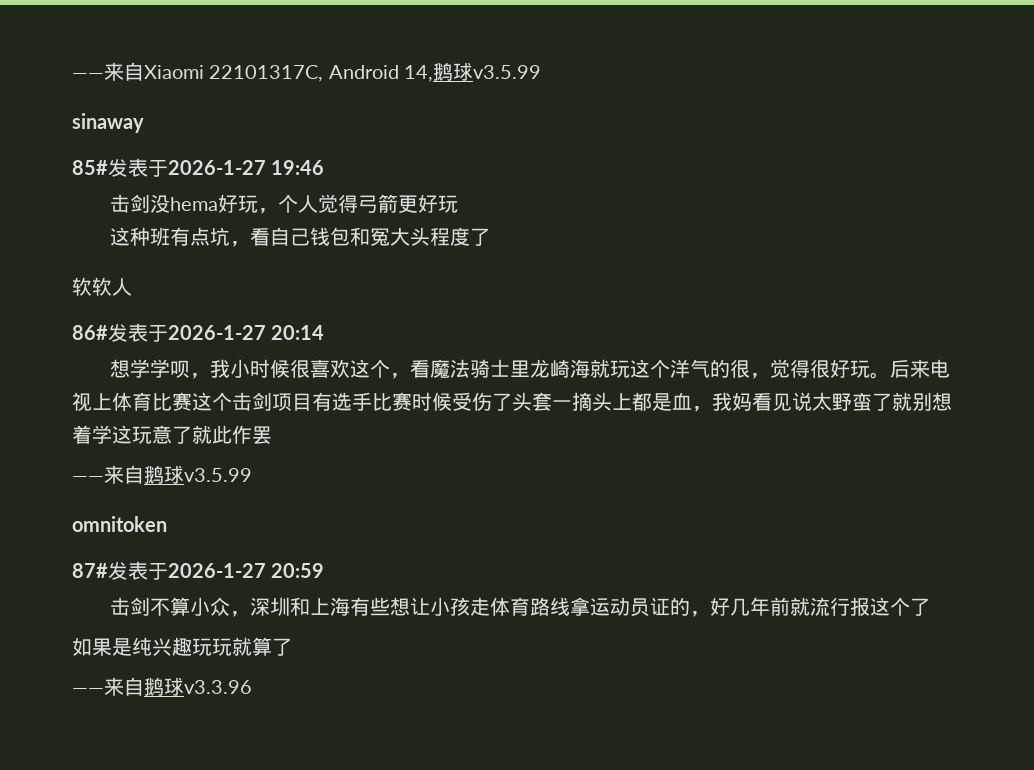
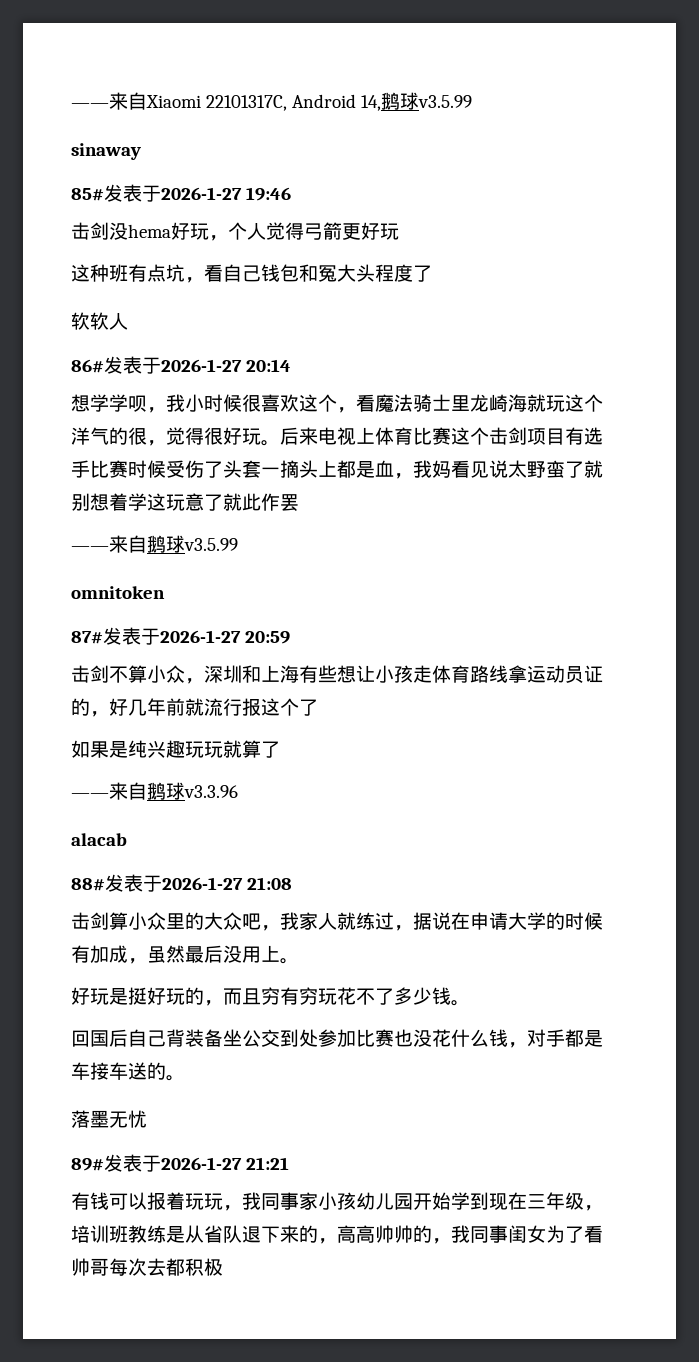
+ alacab
+ 88#发表于2026-1-27 21:08
+ 击剑算小众里的大众吧，我家人就练过，据说在申请大学的时候有加成，虽然最后没用上。
+ 好玩是挺好玩的，而且穷有穷玩花不了多少钱。
+ 回国后自己背装备坐公交到处参加比赛也没花什么钱，对手都是车接车送的。
+ 落墨无忧
+ 89#发表于2026-1-27 21:21
+ 有钱可以报着玩玩，我同事家小孩幼儿园开始学到现在三年级，培训班教练是从省队退下来的，高高帅帅的，我同事闺女为了看帅哥每次去都积极

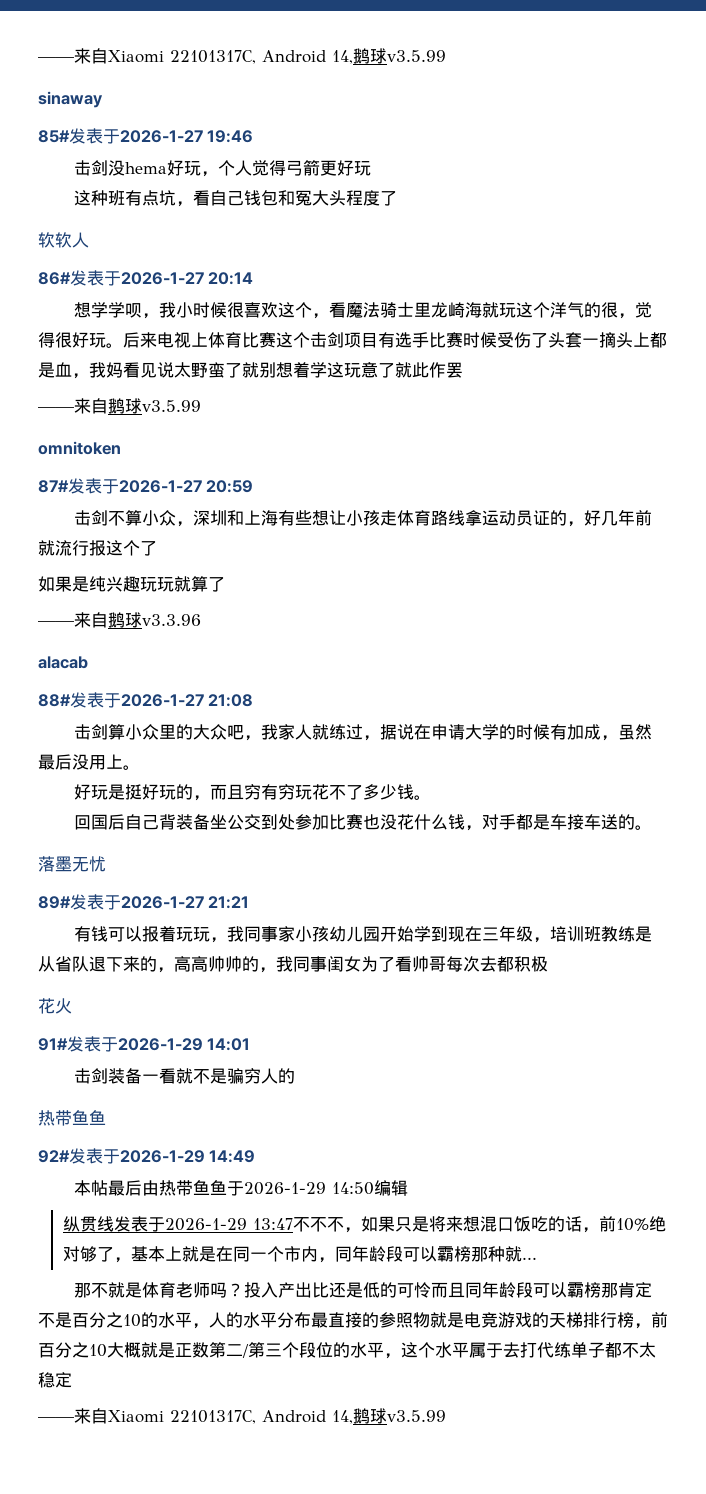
+ 花火
+ 91#发表于2026-1-29 14:01
+ 击剑装备一看就不是骗穷人的
+ 热带鱼鱼
+ 92#发表于2026-1-29 14:49
+ 本帖最后由热带鱼鱼于2026-1-29 14:50编辑
+ 纵贯线发表于2026-1-29 13:47不不不，如果只是将来想混口饭吃的话，前10%绝对够了，基本上就是在同一个市内，同年龄段可以霸榜那种就...
+ 那不就是体育老师吗？投入产出比还是低的可怜而且同年龄段可以霸榜那肯定不是百分之10的水平，人的水平分布最直接的参照物就是电竞游戏的天梯排行榜，前百分之10大概就是正数第二/第三个段位的水平，这个水平属于去打代练单子都不太稳定
+ ——来自Xiaomi 22101317C, Android 14,鹅球v3.5.99

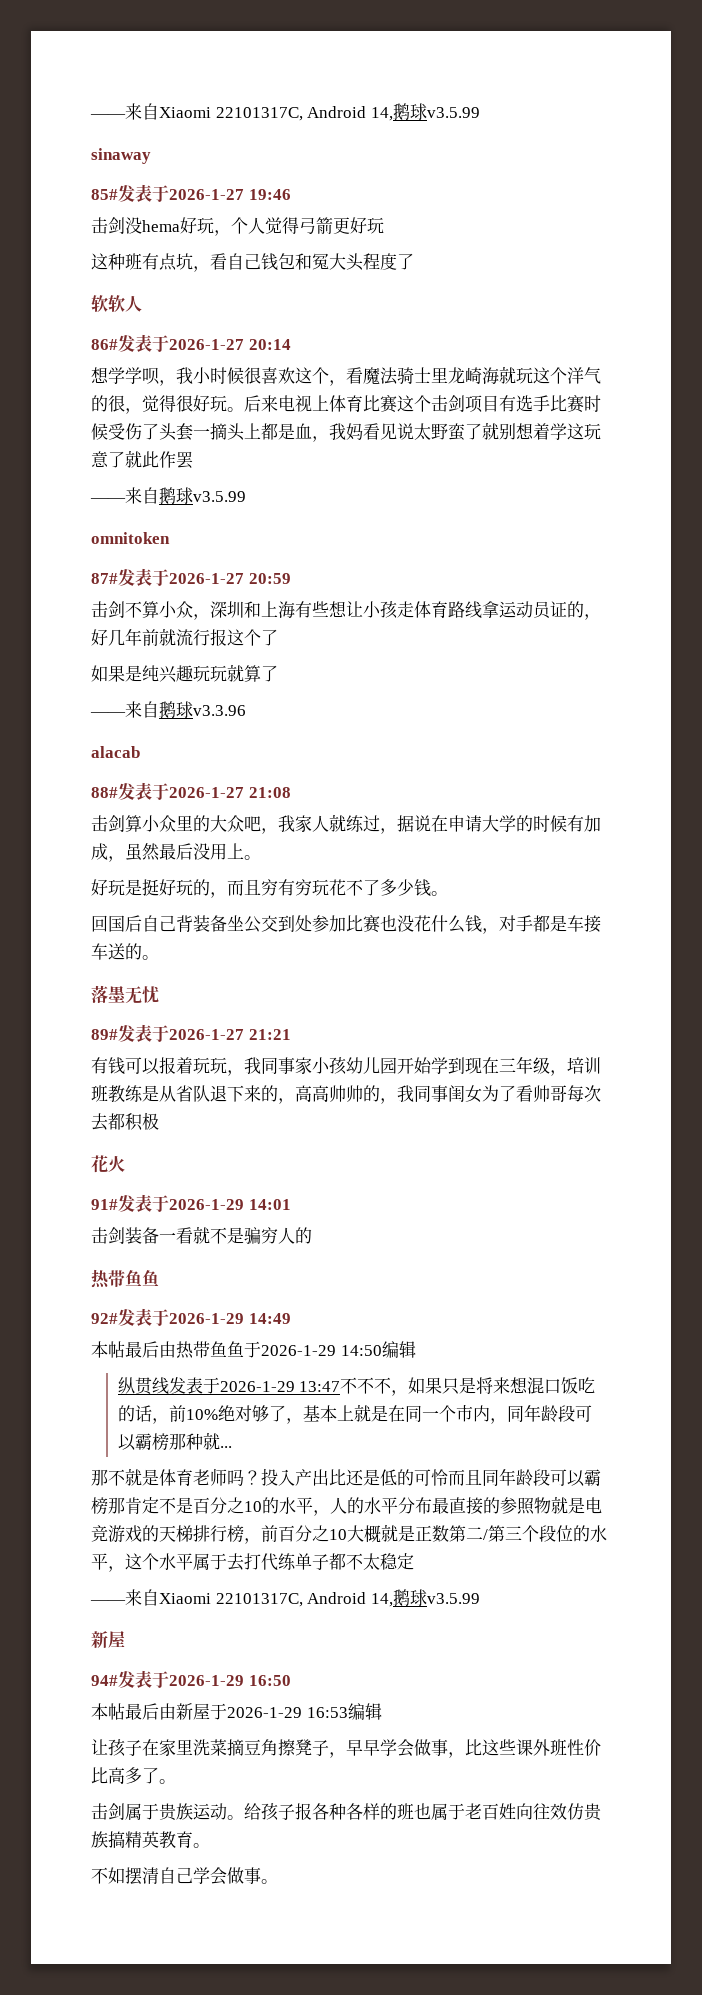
  投入产出比还是低的可怜而且同年龄段可以霸榜那肯定不是百分之10的水平，人的水平分布最直接的参照物就是电竞游戏的天梯排行榜，前百分之10大概就是正数第二/第三个段位的水平，这个水平属于去打代练单子都不太稳定
  ——来自Xiaomi 22101317C, Android 14,鹅球v3.5.99
+ 新屋
+ 94#发表于2026-1-29 16:50
+ 本帖最后由新屋于2026-1-29 16:53编辑
+ 让孩子在家里洗菜摘豆角擦凳子，早早学会做事，比这些课外班性价比高多了。
+ 击剑属于贵族运动。给孩子报各种各样的班也属于老百姓向往效仿贵族搞精英教育。
+ 不如摆清自己学会做事。

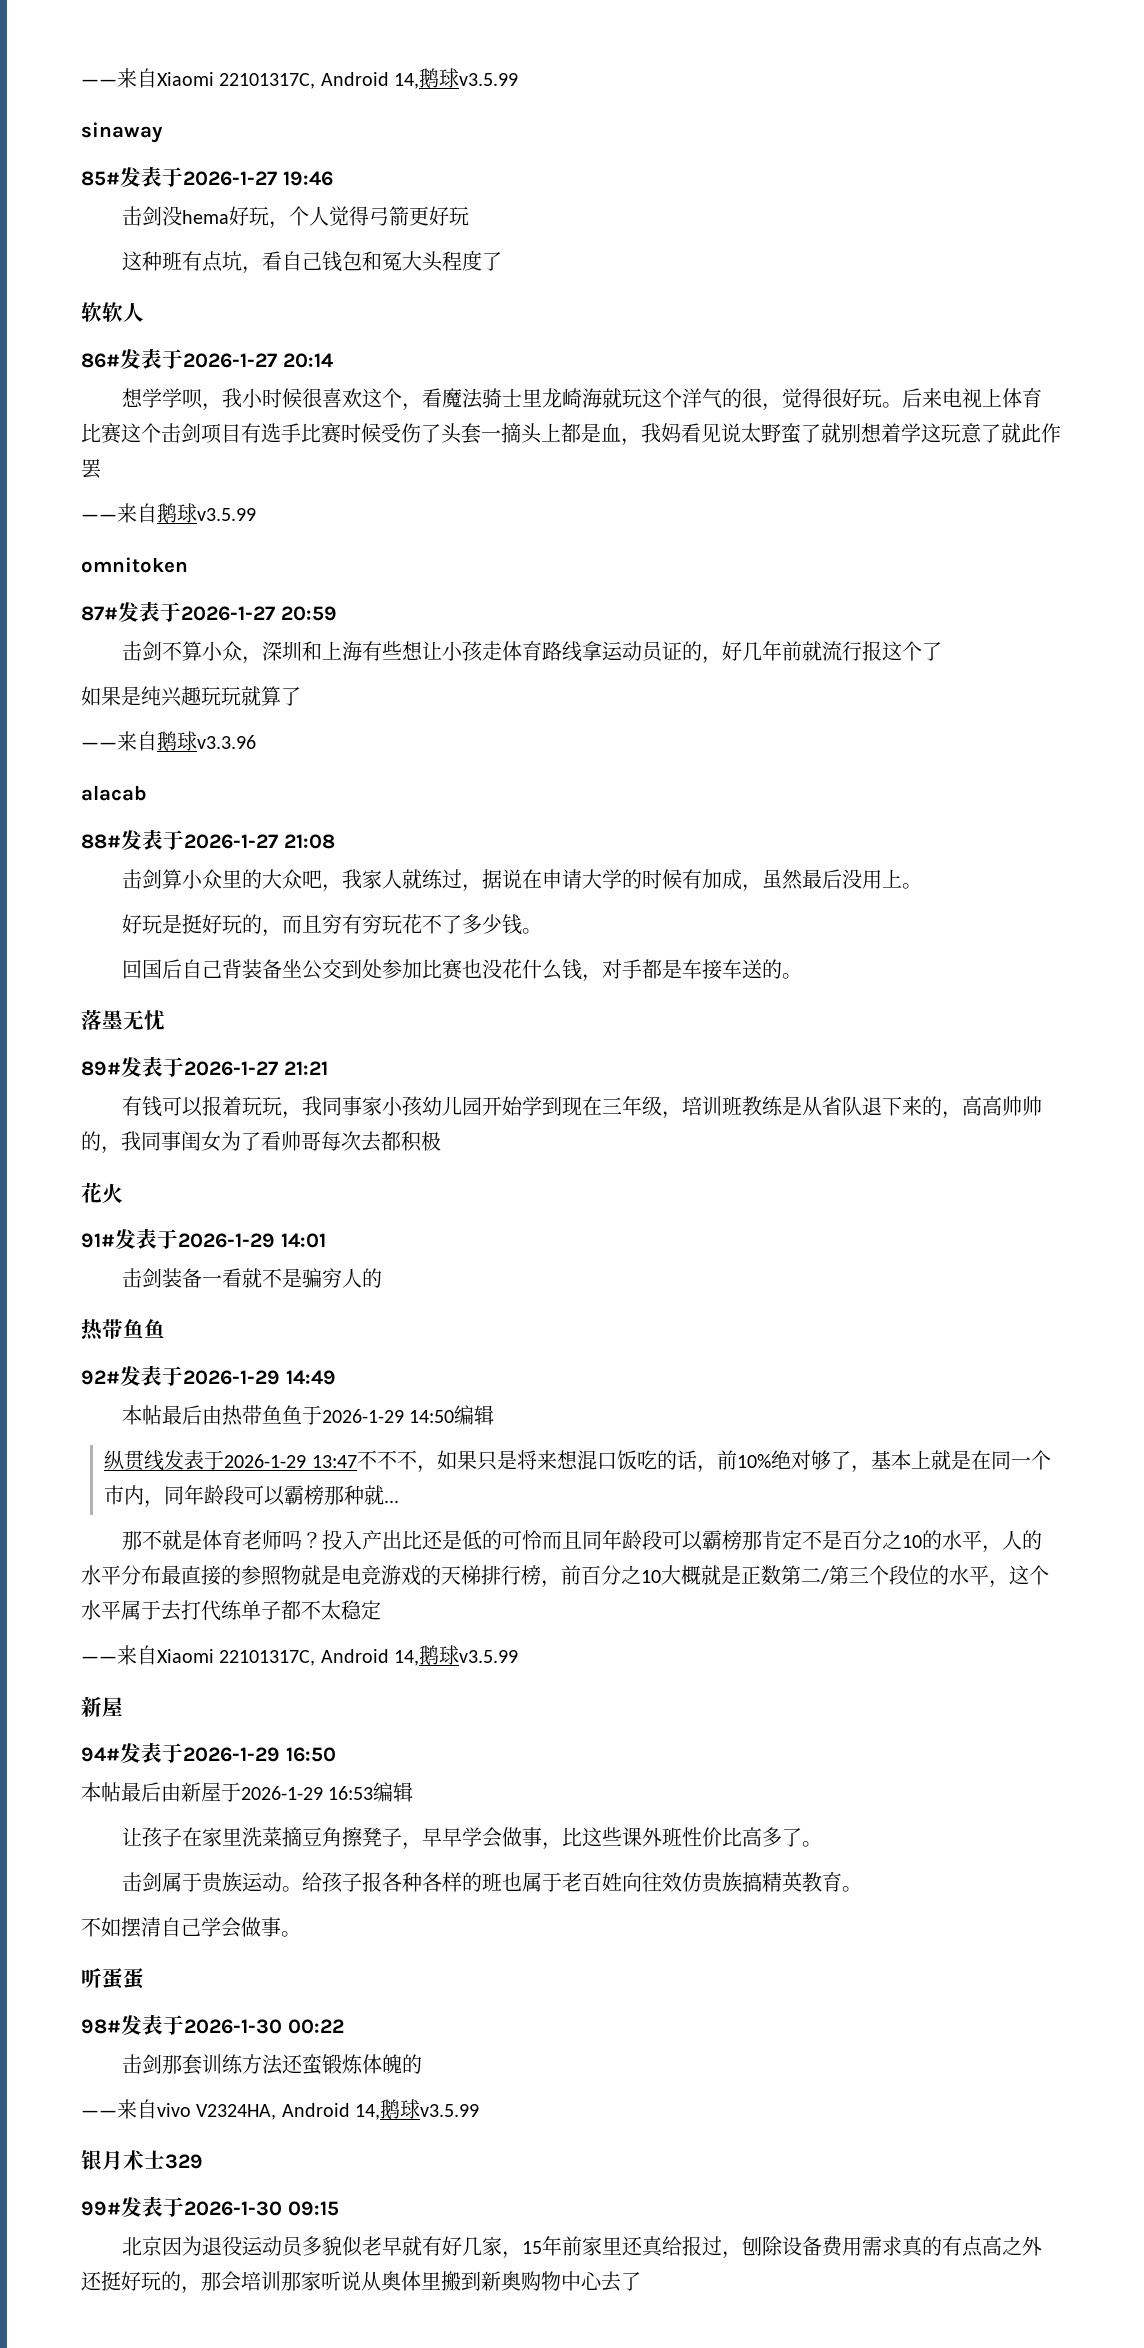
+ 听蛋蛋
+ 98#发表于2026-1-30 00:22
+ 击剑那套训练方法还蛮锻炼体魄的
+ ——来自vivo V2324HA, Android 14,鹅球v3.5.99
+ 银月术士329
+ 99#发表于2026-1-30 09:15
+ 北京因为退役运动员多貌似老早就有好几家，15年前家里还真给报过，刨除设备费用需求真的有点高之外还挺好玩的，那会培训那家听说从奥体里搬到新奥购物中心去了

